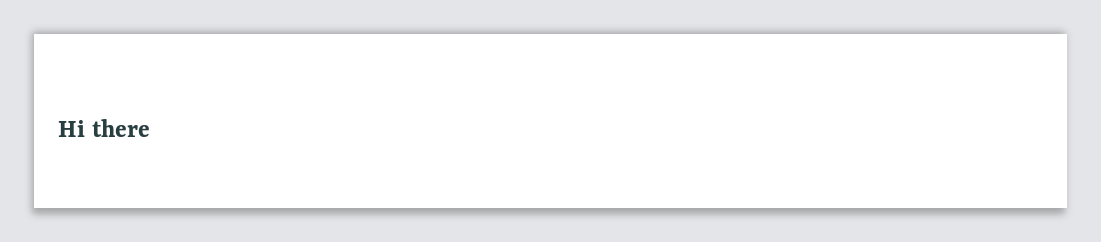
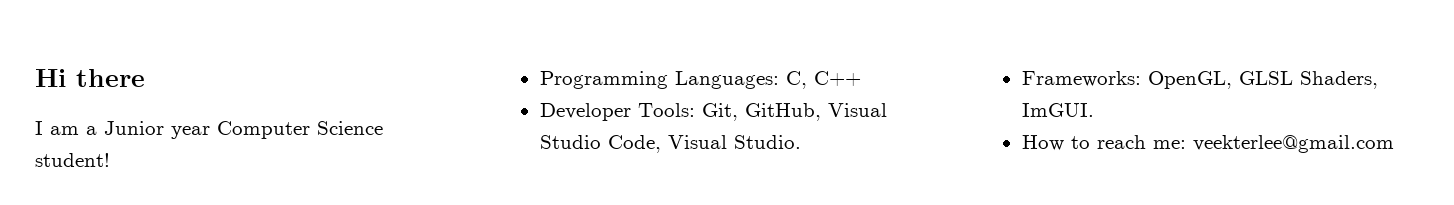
+ I am a Junior year Computer Science student!
+ Programming Languages: C, C++
+ Developer Tools: Git, GitHub, Visual Studio Code, Visual Studio.
+ Frameworks: OpenGL, GLSL Shaders, ImGUI.
+ How to reach me: veekterlee@gmail.com

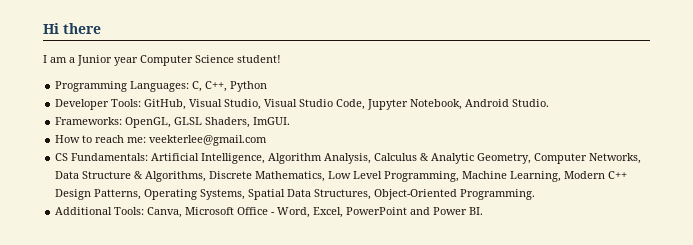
- Programming Languages: C, C++
+ Programming Languages: C, C++, Python
- Developer Tools: Git, GitHub, Visual Studio Code, Visual Studio.
+ Developer Tools: GitHub, Visual Studio, Visual Studio Code, Jupyter Notebook, Android Studio.
+ CS Fundamentals: Artificial Intelligence, Algorithm Analysis, Calculus & Analytic Geometry, Computer Networks, Data Structure & Algorithms, Discrete Mathematics, Low Level Programming, Machine Learning, Modern C++ Design Patterns, Operating Systems, Spatial Data Structures, Object-Oriented Programming.
+ Additional Tools: Canva, Microsoft Office - Word, Excel, PowerPoint and Power BI.

